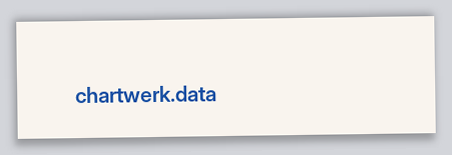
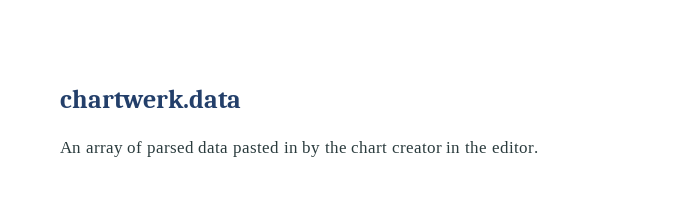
+ An array of parsed data pasted in by the chart creator in the editor.

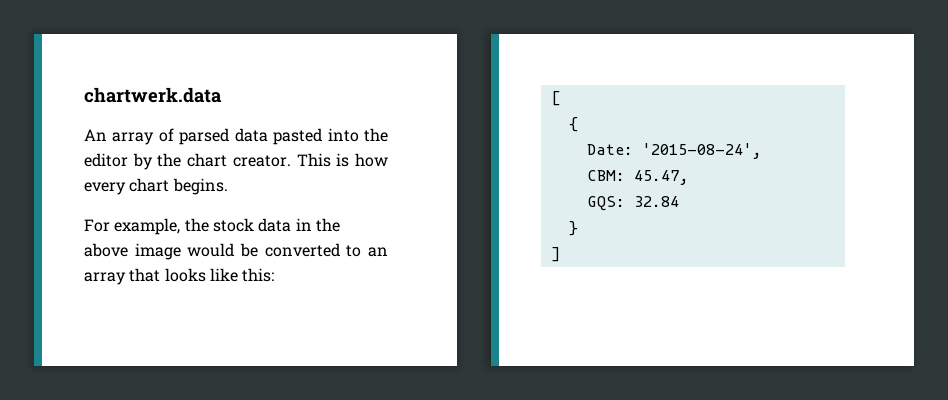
- An array of parsed data pasted in by the chart creator in the editor.
+ An array of parsed data pasted into the editor by the chart creator. This is how every chart begins.
+ For example, the stock data in the above image would be converted to an array that looks like this:
+ [
+ {
+ Date: '2015-08-24',
+ CBM: 45.47,
+ GQS: 32.84
+ }
+ ]

